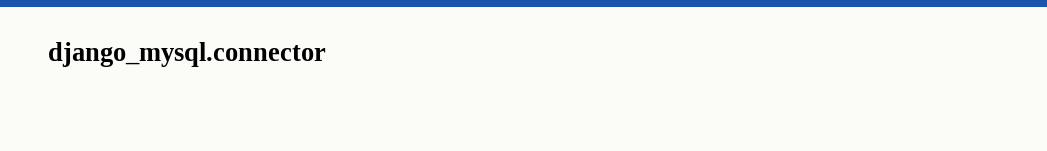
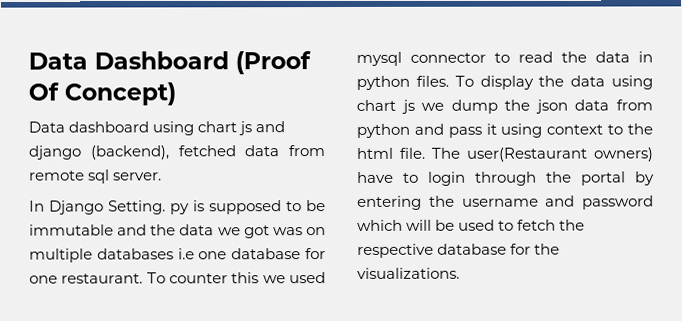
- django_mysql.connector
+ Data Dashboard (Proof Of Concept)
+ Data dashboard using chart js and django (backend), fetched data from remote sql server.
+ In Django Setting. py is supposed to be immutable and the data we got was on multiple databases i.e one database for one restaurant. To counter this we used mysql connector to read the data in python files. To display the data using chart js we dump the json data from python and pass it using context to the html file. The user(Restaurant owners) have to login through the portal by entering the username and password which will be used to fetch the respective database for the visualizations.

